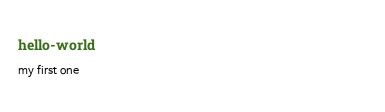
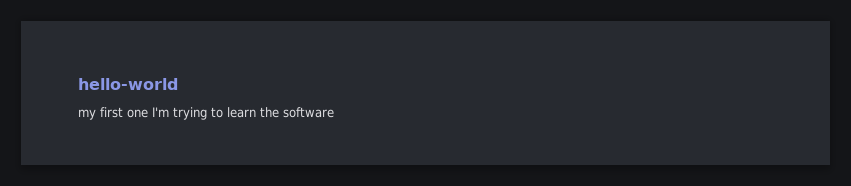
- my first one
+ my first one I'm trying to learn the software

